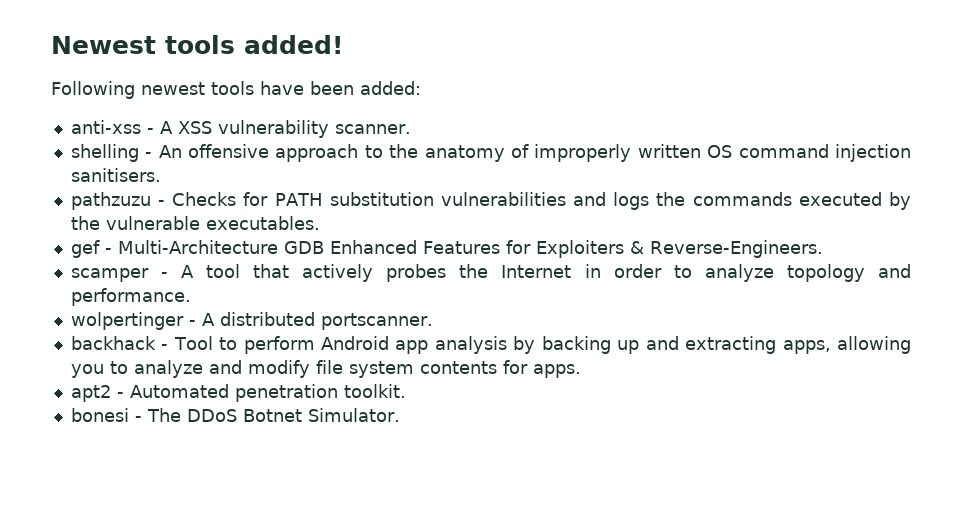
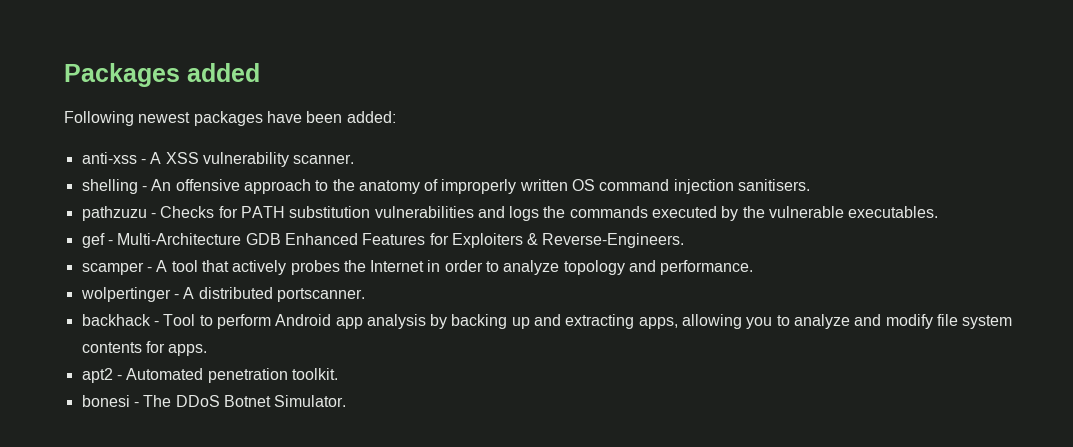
- Newest tools added!
+ Packages added
- Following newest tools have been added:
+ Following newest packages have been added:

